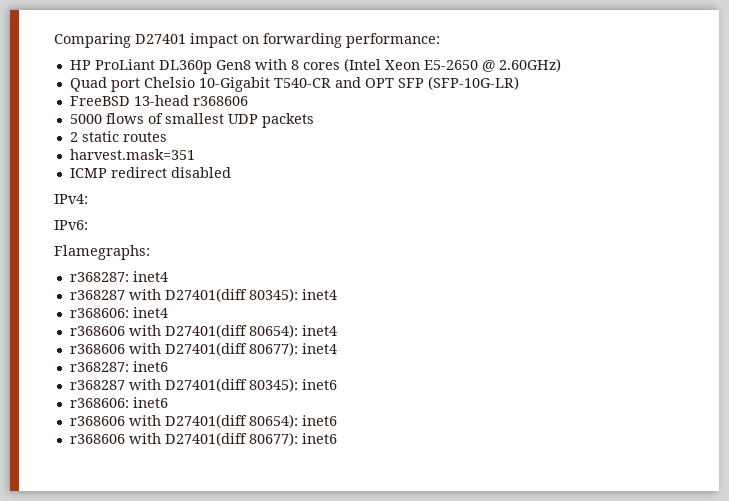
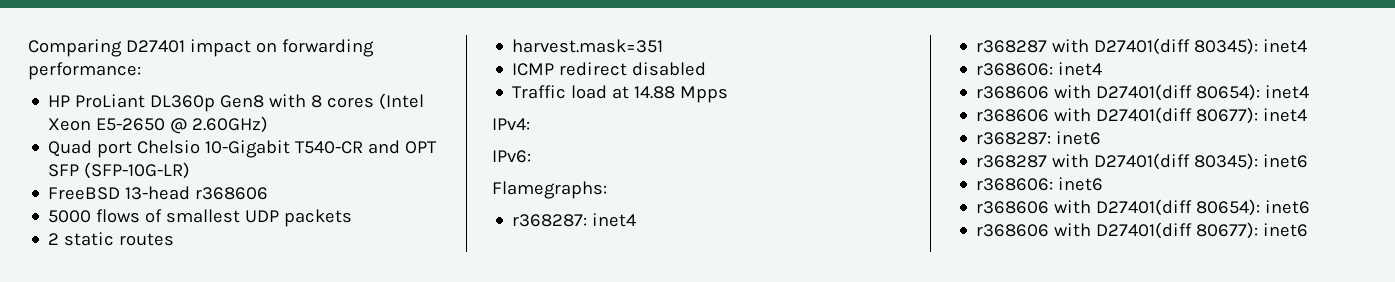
+ Traffic load at 14.88 Mpps

